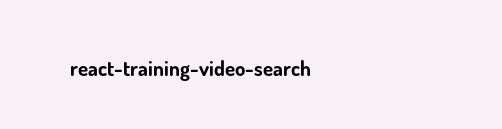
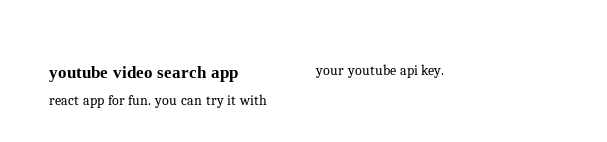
- react-training-video-search
+ youtube video search app
+ react app for fun. you can try it with your youtube api key.

